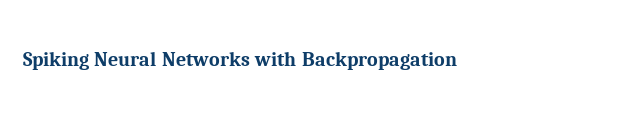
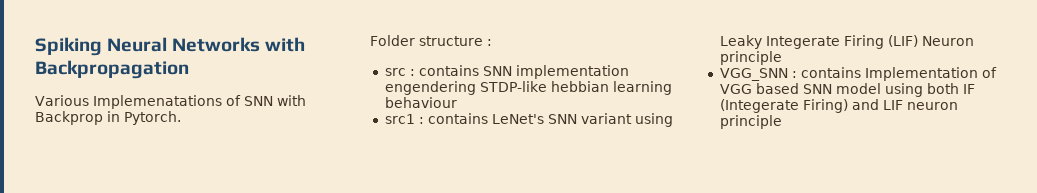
+ Various Implemenatations of SNN with Backprop in Pytorch.
+ Folder structure :
+ src : contains SNN implementation engendering STDP-like hebbian learning behaviour
+ src1 : contains LeNet's SNN variant using Leaky Integerate Firing (LIF) Neuron principle
+ VGG_SNN : contains Implementation of VGG based SNN model using both IF (Integerate Firing) and LIF neuron principle

